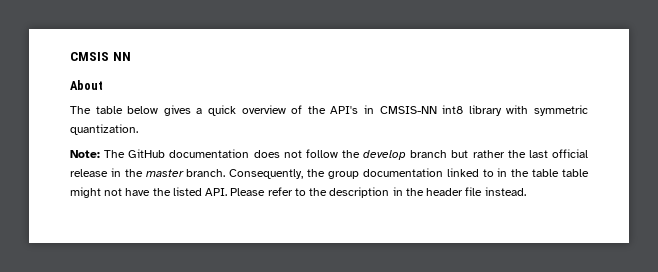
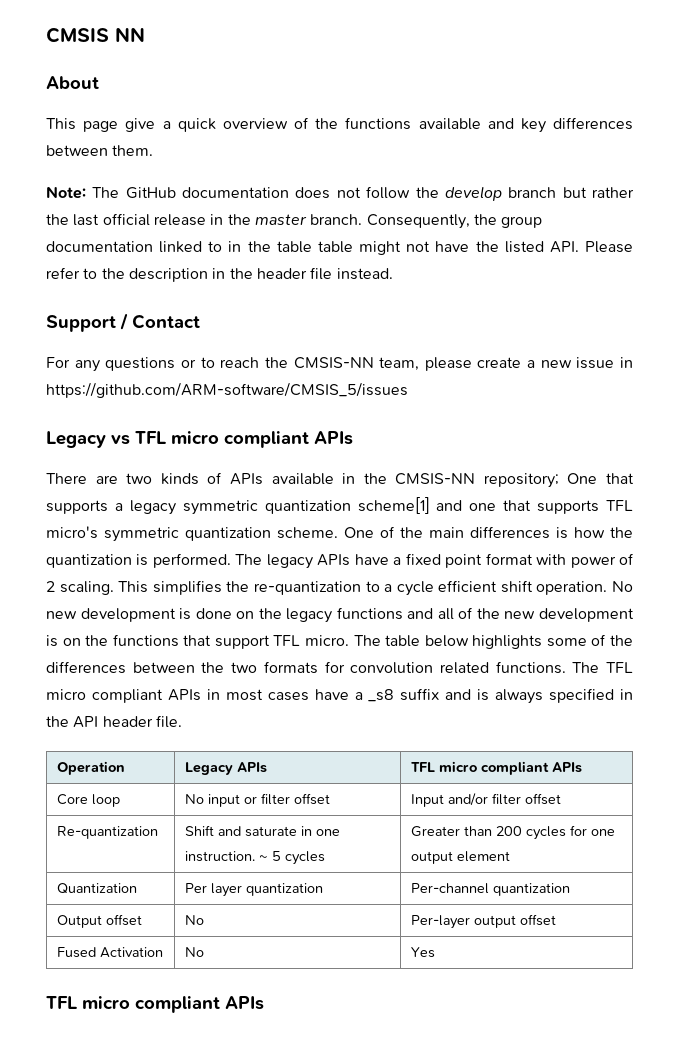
- The table below gives a quick overview of the API's in CMSIS-NN int8 library with symmetric quantization.
+ This page give a quick overview of the functions available and key differences between them.
+ Support / Contact
+ For any questions or to reach the CMSIS-NN team, please create a new issue in https://github.com/ARM-software/CMSIS_5/issues
+ Legacy vs TFL micro compliant APIs
+ There are two kinds of APIs available in the CMSIS-NN repository; One that supports a legacy symmetric quantization scheme[1] and one that supports TFL micro's symmetric quantization scheme. One of the main differences is how the quantization is performed. The legacy APIs have a fixed point format with power of 2 scaling. This simplifies the re-quantization to a cycle efficient shift operation. No new development is done on the legacy functions and all of the new development is on the functions that support TFL micro. The table below highlights some of the differences between the two formats for convolution related functions. The TFL micro compliant APIs in most cases have a _s8 suffix and is always specified in the API header file.
+ Operation | Legacy APIs | TFL micro compliant APIs
+ Core loop | No input or filter offset | Input and/or filter offset
+ Re-quantization | Shift and saturate in one instruction. ~ 5 cycles | Greater than 200 cycles for one output element
+ Quantization | Per layer quantization | Per-channel quantization
+ Output offset | No | Per-layer output offset
+ Fused Activation | No | Yes
+ TFL micro compliant APIs

